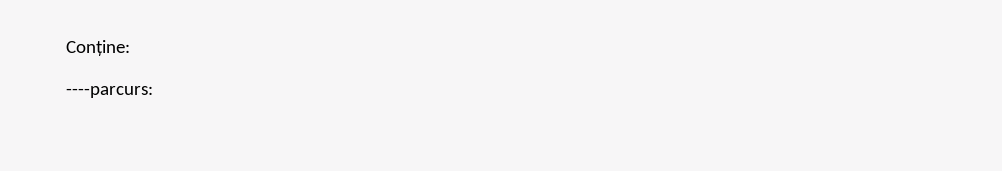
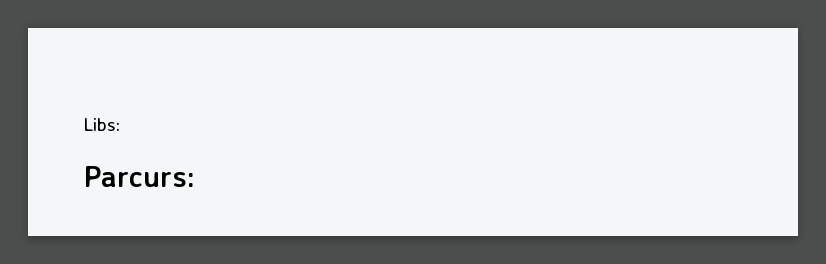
- Conține:
- ----parcurs:
+ Libs:
+ Parcurs:

